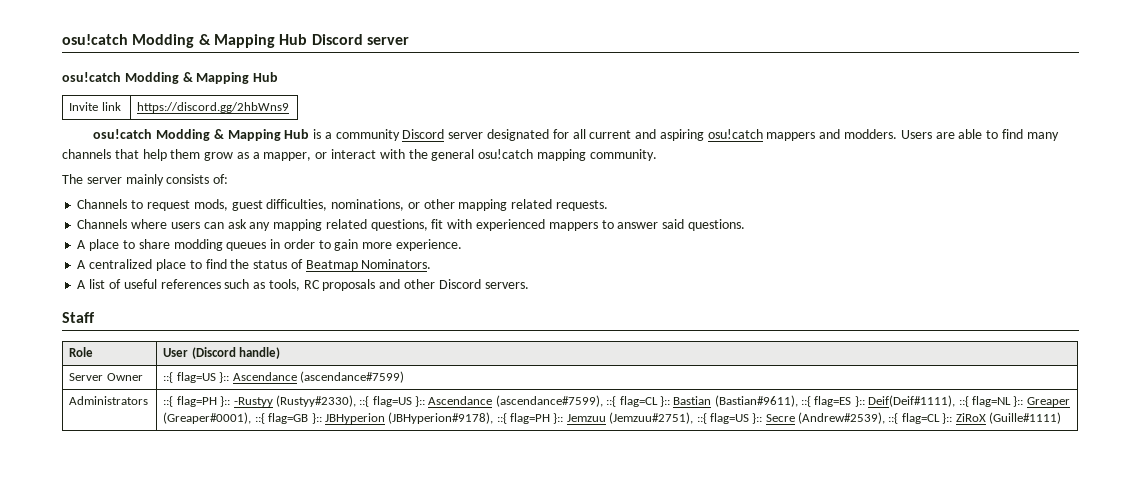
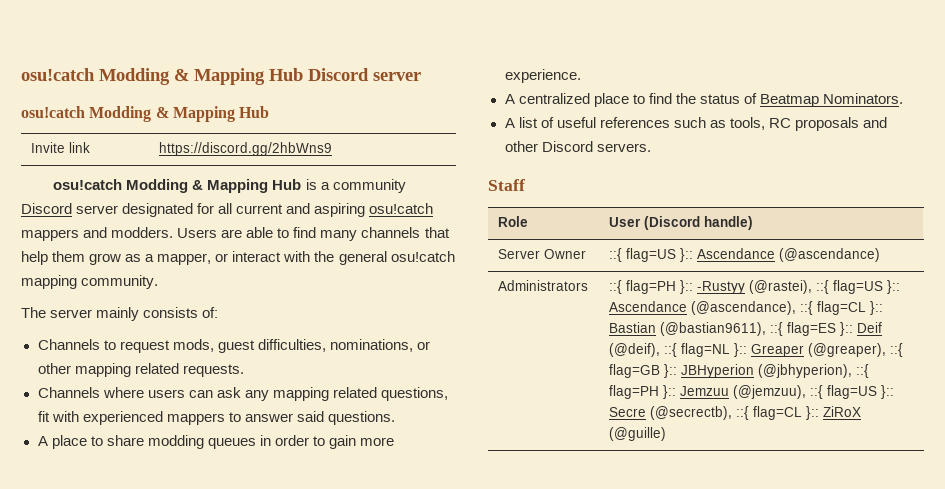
- Server Owner | ::{ flag=US }:: Ascendance (ascendance#7599)
+ Server Owner | ::{ flag=US }:: Ascendance (@ascendance)
- ::{ flag=PH }:: -Rustyy (Rustyy#2330), ::{ flag=US }:: Ascendance (ascendance#7599), ::{ flag=CL }:: Bastian (Bastian#9611), ::{ flag=ES }:: Deif(Deif#1111), ::{ flag=NL }:: Greaper (Greaper#0001), ::{ flag=GB }:: JBHyperion (JBHyperion#9178), ::{ flag=PH }:: Jemzuu (Jemzuu#2751), ::{ flag=US }:: Secre (Andrew#2539), ::{ flag=CL }:: ZiRoX (Guille#1111)
+ ::{ flag=PH }:: -Rustyy (@rastei), ::{ flag=US }:: Ascendance (@ascendance), ::{ flag=CL }:: Bastian (@bastian9611), ::{ flag=ES }:: Deif (@deif), ::{ flag=NL }:: Greaper (@greaper), ::{ flag=GB }:: JBHyperion (@jbhyperion), ::{ flag=PH }:: Jemzuu (@jemzuu), ::{ flag=US }:: Secre (@secrectb), ::{ flag=CL }:: ZiRoX (@guille)

